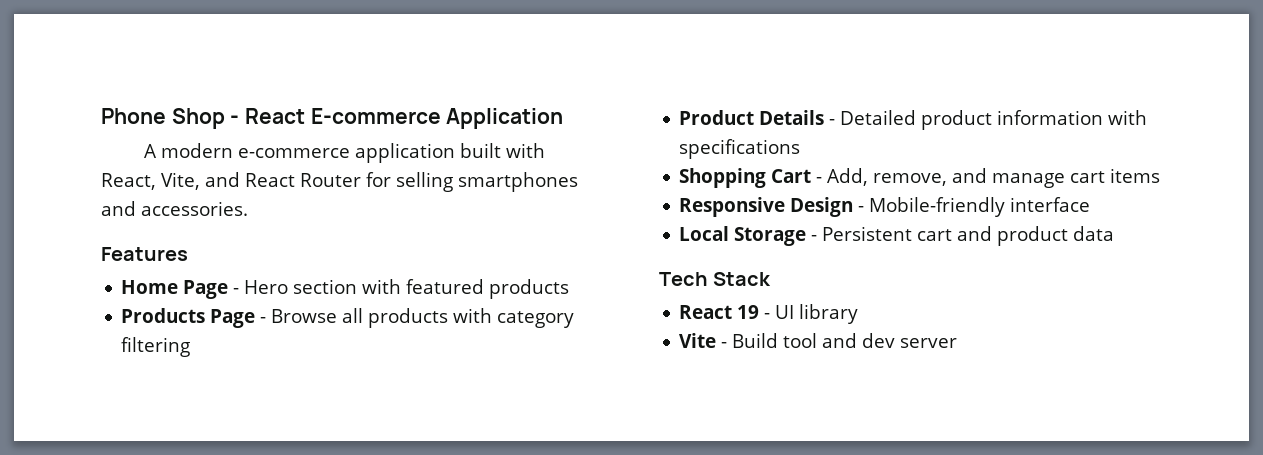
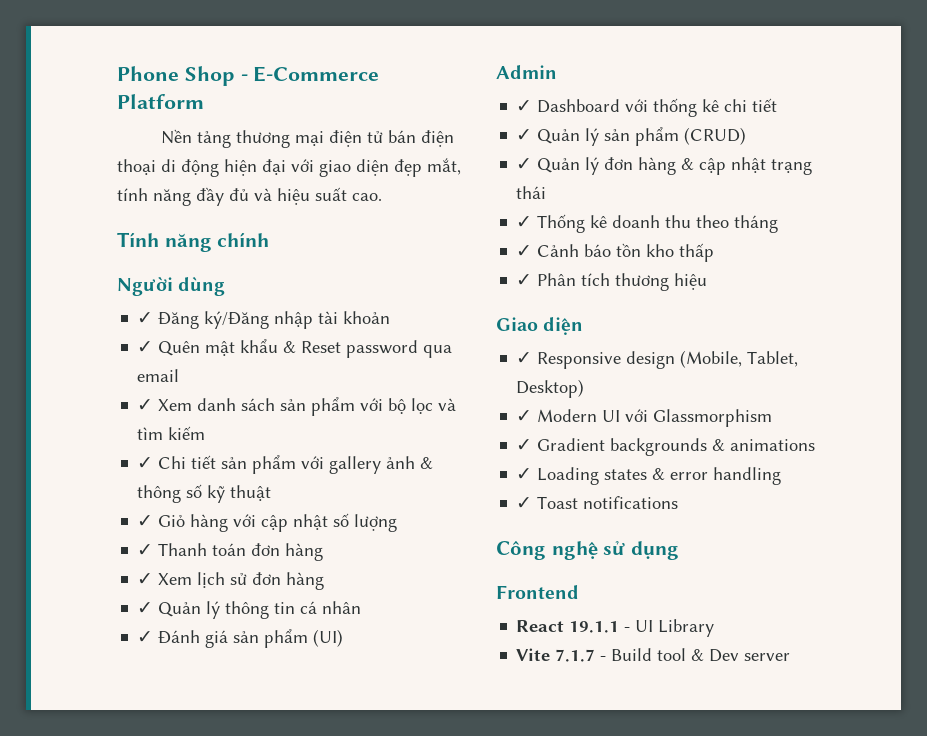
- Phone Shop - React E-commerce Application
- A modern e-commerce application built with React, Vite, and React Router for selling smartphones and accessories.
- Features
- Home Page - Hero section with featured products
- Products Page - Browse all products with category filtering
- Product Details - Detailed product information with specifications
- Shopping Cart - Add, remove, and manage cart items
- Responsive Design - Mobile-friendly interface
- Local Storage - Persistent cart and product data
- Tech Stack
- React 19 - UI library
+ Phone Shop - E-Commerce Platform
+ Nền tảng thương mại điện tử bán điện thoại di động hiện đại với giao diện đẹp mắt, tính năng đầy đủ và hiệu suất cao.
+ Tính năng chính
+ Người dùng
+ ✓ Đăng ký/Đăng nhập tài khoản
+ ✓ Quên mật khẩu & Reset password qua email
+ ✓ Xem danh sách sản phẩm với bộ lọc và tìm kiếm
+ ✓ Chi tiết sản phẩm với gallery ảnh & thông số kỹ thuật
+ ✓ Giỏ hàng với cập nhật số lượng
+ ✓ Thanh toán đơn hàng
+ ✓ Xem lịch sử đơn hàng
+ ✓ Quản lý thông tin cá nhân
+ ✓ Đánh giá sản phẩm (UI)
+ Admin
+ ✓ Dashboard với thống kê chi tiết
+ ✓ Quản lý sản phẩm (CRUD)
+ ✓ Quản lý đơn hàng & cập nhật trạng thái
+ ✓ Thống kê doanh thu theo tháng
+ ✓ Cảnh báo tồn kho thấp
+ ✓ Phân tích thương hiệu
+ Giao diện
+ ✓ Responsive design (Mobile, Tablet, Desktop)
+ ✓ Modern UI với Glassmorphism
+ ✓ Gradient backgrounds & animations
+ ✓ Loading states & error handling
+ ✓ Toast notifications
+ Công nghệ sử dụng
+ Frontend
+ React 19.1.1 - UI Library
- Vite - Build tool and dev server
+ Vite 7.1.7 - Build tool & Dev server

